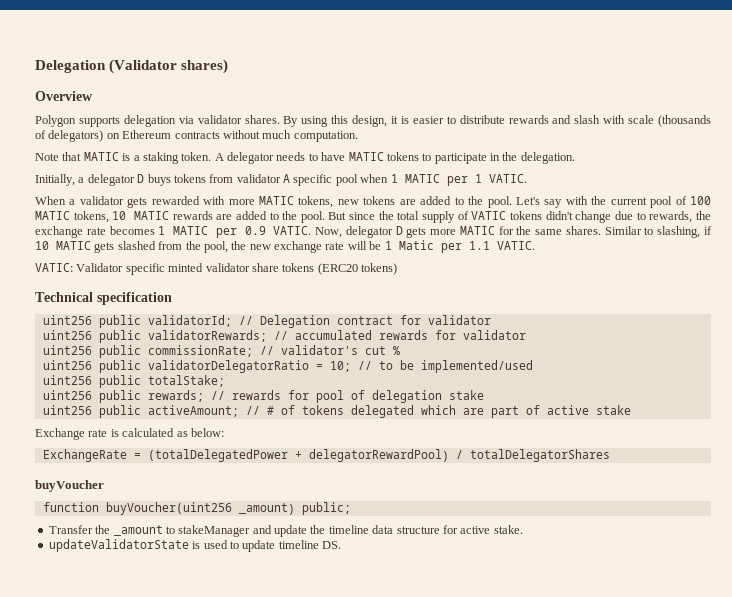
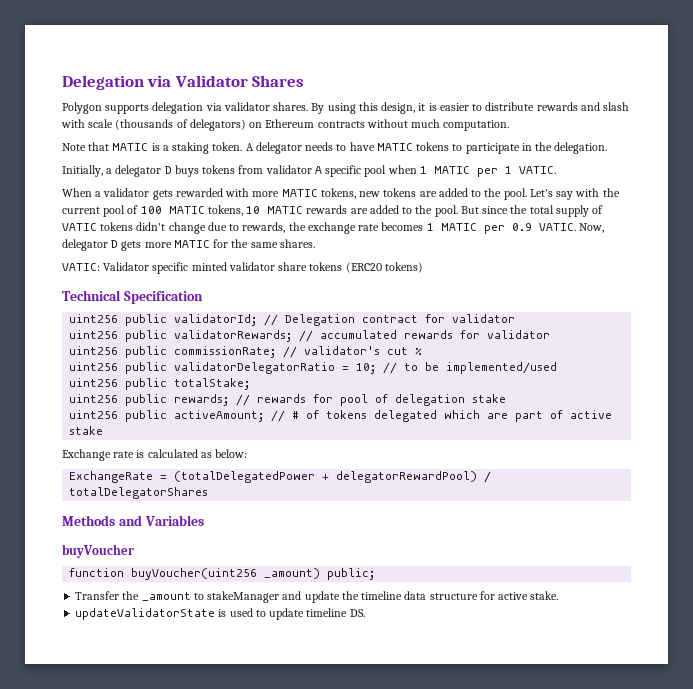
- Delegation (Validator shares)
- Overview
+ Delegation via Validator Shares
- Similar to slashing, if 10 MATIC gets slashed from the pool, the new exchange rate will be 1 Matic per 1.1 VATIC.
- Technical specification
+ Technical Specification
+ Methods and Variables

